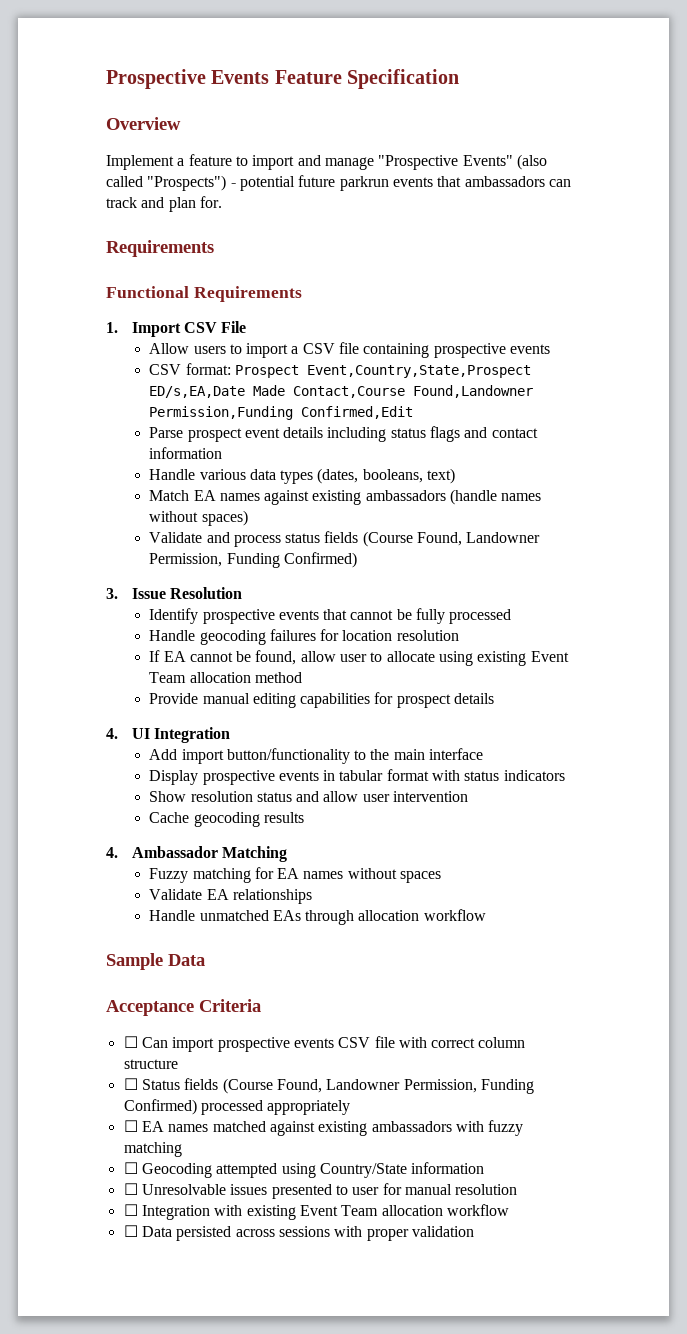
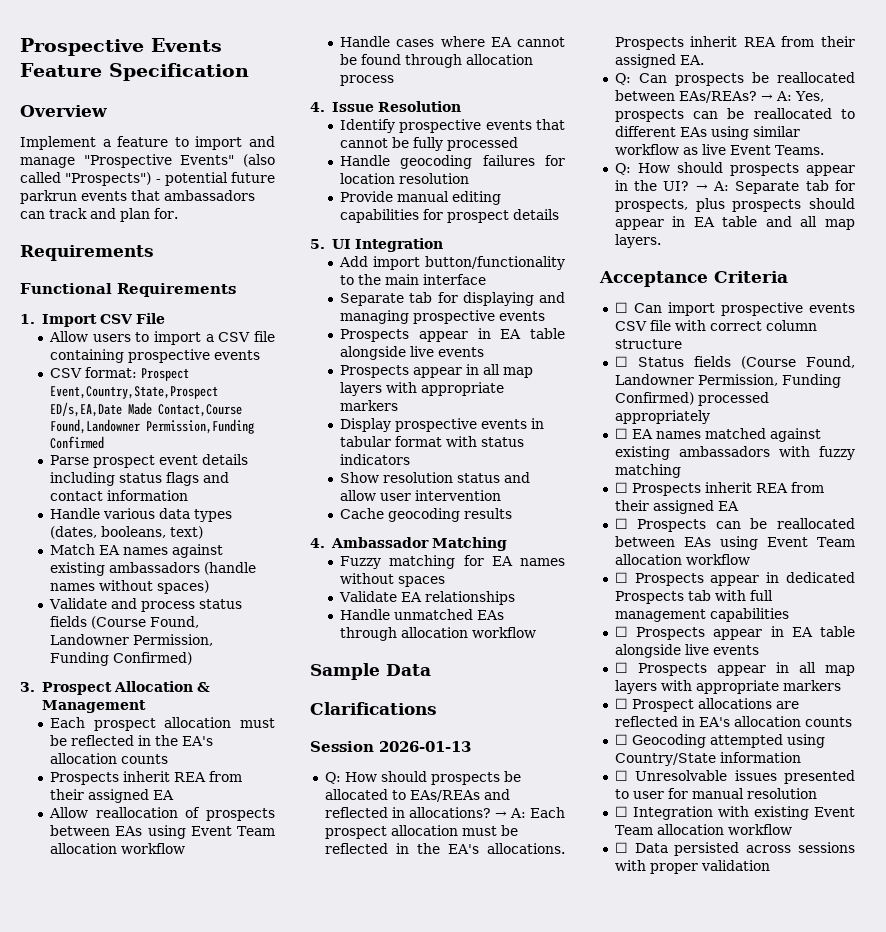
- CSV format: Prospect Event,Country,State,Prospect ED/s,EA,Date Made Contact,Course Found,Landowner Permission,Funding Confirmed,Edit
+ CSV format: Prospect Event,Country,State,Prospect ED/s,EA,Date Made Contact,Course Found,Landowner Permission,Funding Confirmed
- 3. Issue Resolution
+ 3. Prospect Allocation & Management
+ Each prospect allocation must be reflected in the EA's allocation counts
+ Prospects inherit REA from their assigned EA
+ Allow reallocation of prospects between EAs using Event Team allocation workflow
+ Handle cases where EA cannot be found through allocation process
+ 4. Issue Resolution
- If EA cannot be found, allow user to allocate using existing Event Team allocation method
- 4. UI Integration
+ 5. UI Integration
+ Separate tab for displaying and managing prospective events
+ Prospects appear in EA table alongside live events
+ Prospects appear in all map layers with appropriate markers
+ Clarifications
+ Session 2026-01-13
+ Q: How should prospects be allocated to EAs/REAs and reflected in allocations? → A: Each prospect allocation must be reflected in the EA's allocations. Prospects inherit REA from their assigned EA.
+ Q: Can prospects be reallocated between EAs/REAs? → A: Yes, prospects can be reallocated to different EAs using similar workflow as live Event Teams.
+ Q: How should prospects appear in the UI? → A: Separate tab for prospects, plus prospects should appear in EA table and all map layers.
+ ☐ Prospects inherit REA from their assigned EA
+ ☐ Prospects can be reallocated between EAs using Event Team allocation workflow
+ ☐ Prospects appear in dedicated Prospects tab with full management capabilities
+ ☐ Prospects appear in EA table alongside live events
+ ☐ Prospects appear in all map layers with appropriate markers
+ ☐ Prospect allocations are reflected in EA's allocation counts

